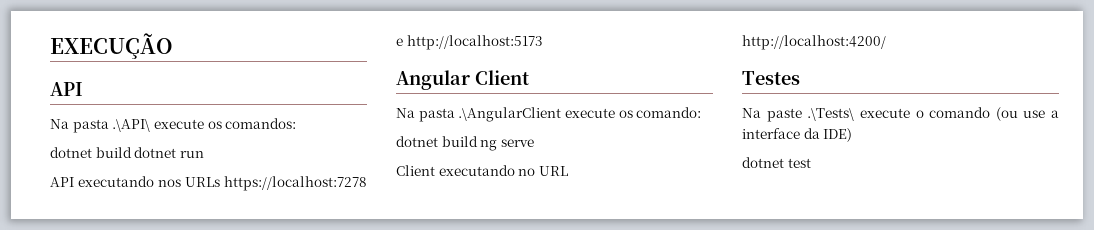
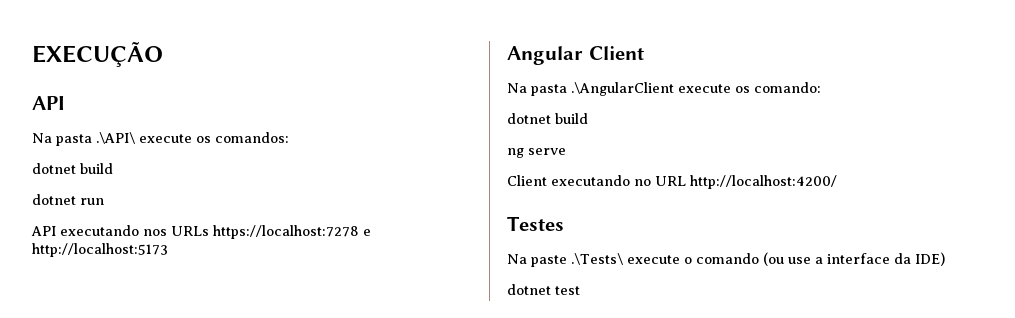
  Na pasta .\API\ execute os comandos:
- dotnet build dotnet run
+ dotnet build
+ dotnet run
  Na pasta .\AngularClient execute os comando:
- dotnet build ng serve
+ dotnet build
+ ng serve

